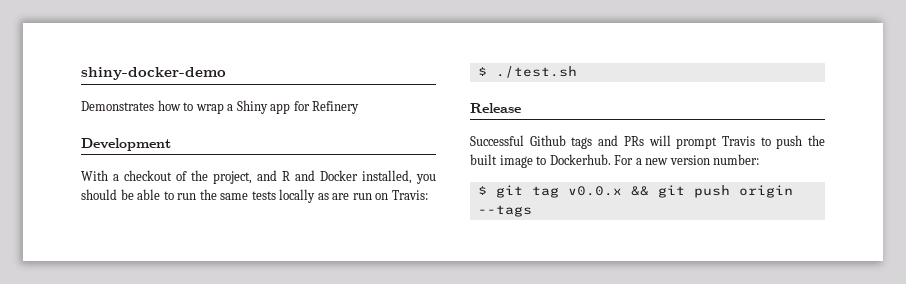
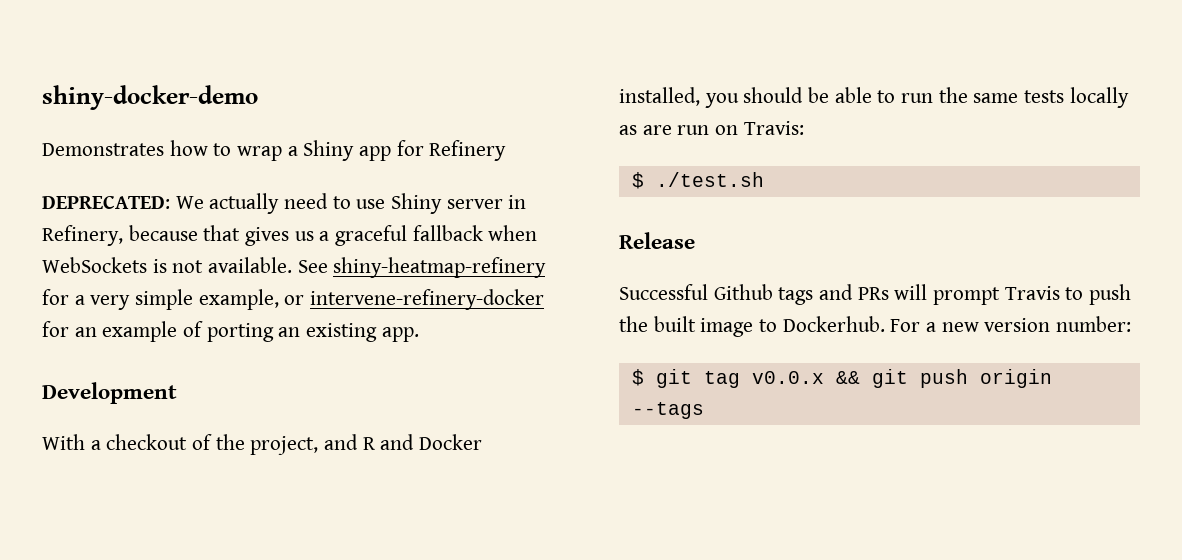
+ DEPRECATED: We actually need to use Shiny server in Refinery, because that gives us a graceful fallback when WebSockets is not available. See shiny-heatmap-refinery for a very simple example, or intervene-refinery-docker for an example of porting an existing app.

